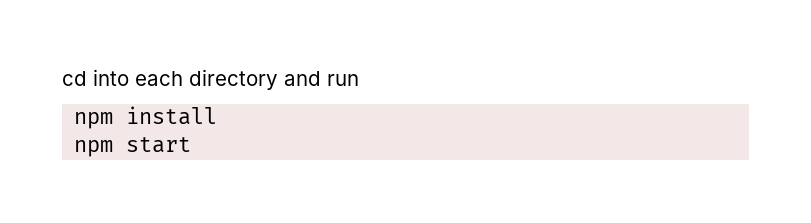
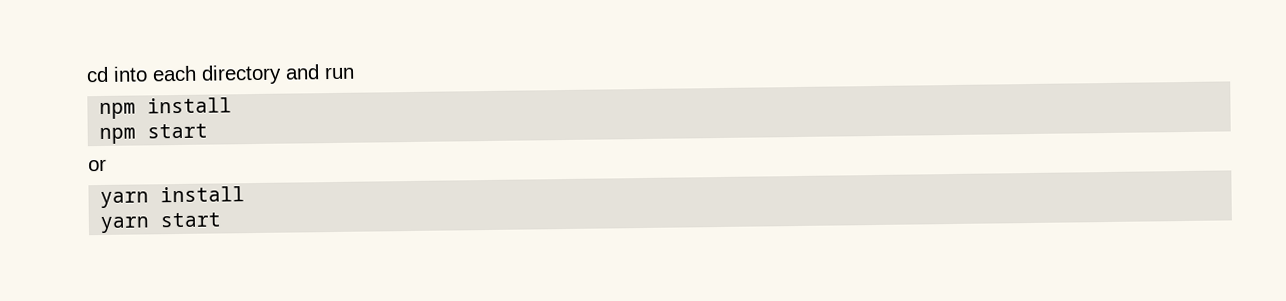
+ or
+ yarn install
+ yarn start

